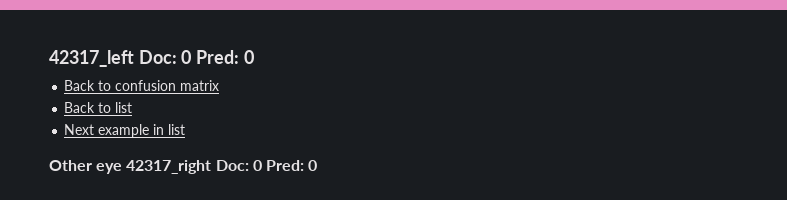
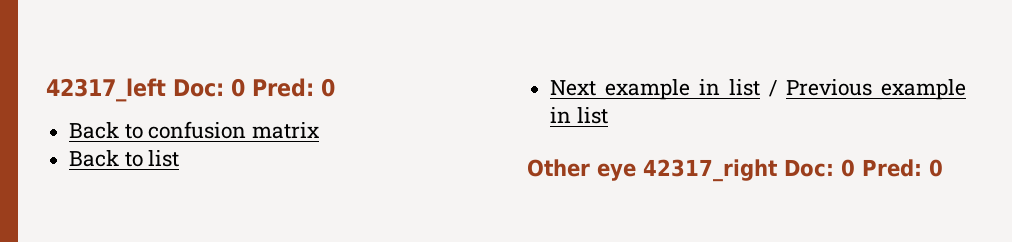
- Next example in list
+ Next example in list / Previous example in list

